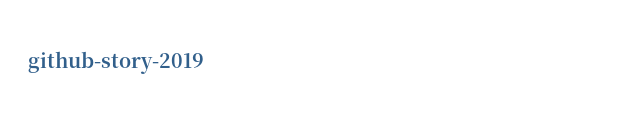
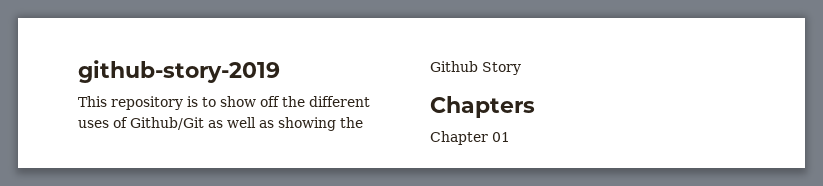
+ This repository is to show off the different uses of Github/Git as well as showing the Github Story
+ Chapters
+ Chapter 01

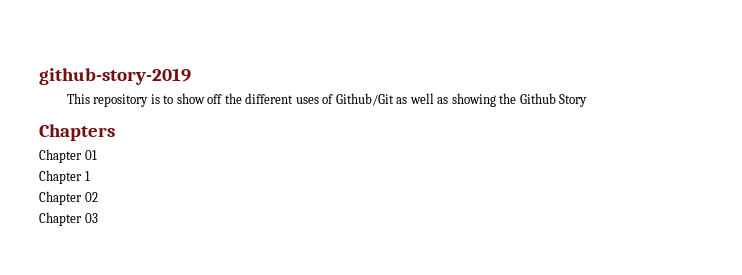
+ Chapter 1
+ Chapter 02
+ Chapter 03

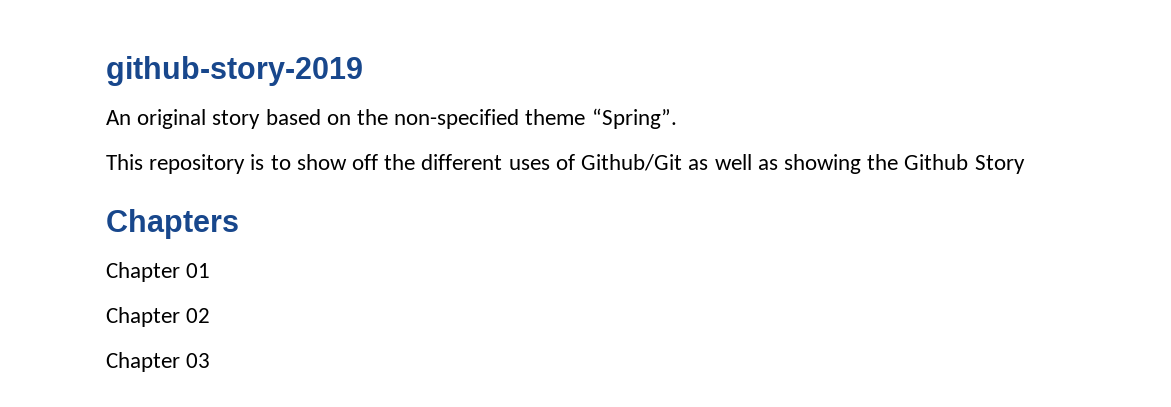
+ An original story based on the non-specified theme “Spring”.
- Chapter 1

